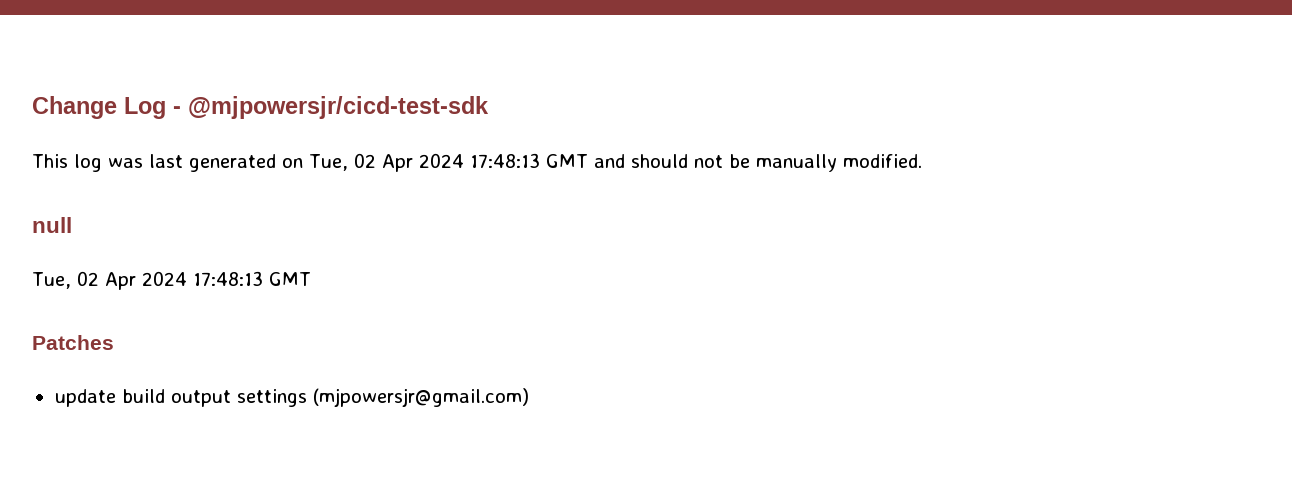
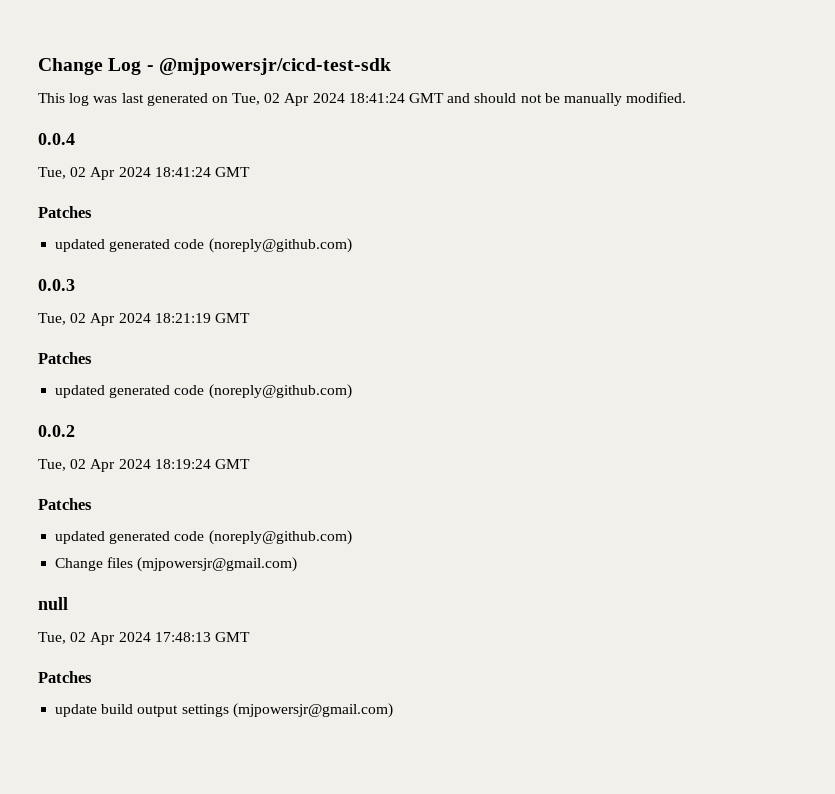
- This log was last generated on Tue, 02 Apr 2024 17:48:13 GMT and should not be manually modified.
+ This log was last generated on Tue, 02 Apr 2024 18:41:24 GMT and should not be manually modified.
+ 0.0.4
+ Tue, 02 Apr 2024 18:41:24 GMT
+ Patches
+ updated generated code (noreply@github.com)
+ 0.0.3
+ Tue, 02 Apr 2024 18:21:19 GMT
+ Patches
+ updated generated code (noreply@github.com)
+ 0.0.2
+ Tue, 02 Apr 2024 18:19:24 GMT
+ Patches
+ updated generated code (noreply@github.com)
+ Change files (mjpowersjr@gmail.com)

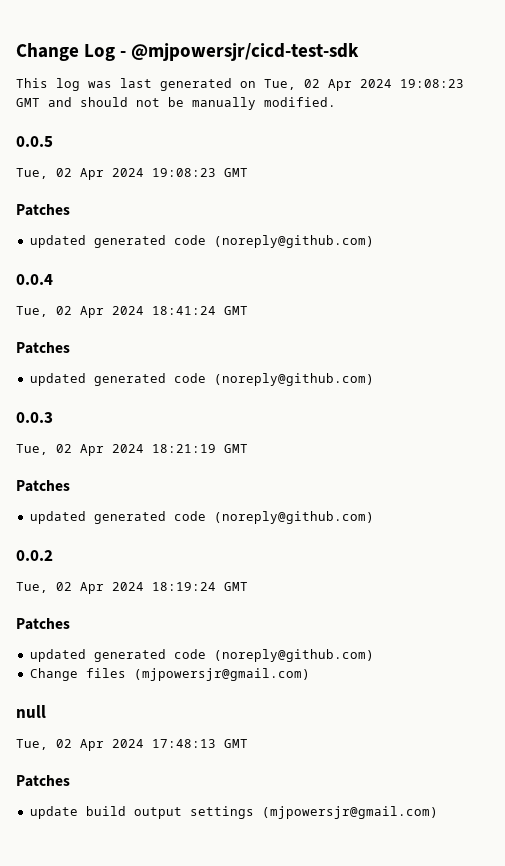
- This log was last generated on Tue, 02 Apr 2024 18:41:24 GMT and should not be manually modified.
+ This log was last generated on Tue, 02 Apr 2024 19:08:23 GMT and should not be manually modified.
+ 0.0.5
+ Tue, 02 Apr 2024 19:08:23 GMT
+ Patches
+ updated generated code (noreply@github.com)

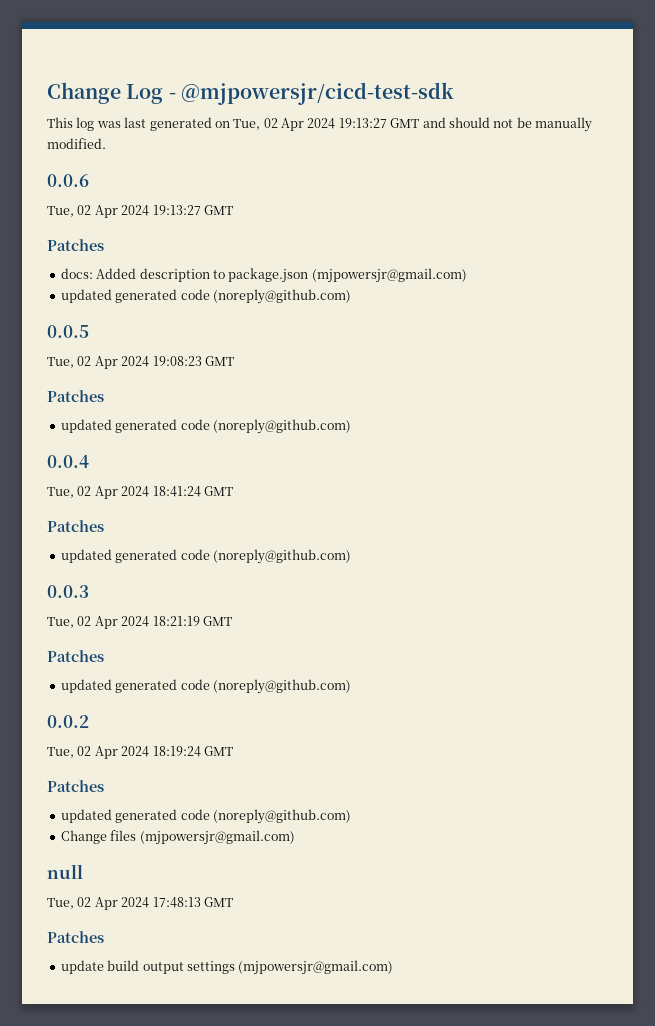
- This log was last generated on Tue, 02 Apr 2024 19:08:23 GMT and should not be manually modified.
+ This log was last generated on Tue, 02 Apr 2024 19:13:27 GMT and should not be manually modified.
+ 0.0.6
+ Tue, 02 Apr 2024 19:13:27 GMT
+ Patches
+ docs: Added description to package.json (mjpowersjr@gmail.com)
+ updated generated code (noreply@github.com)

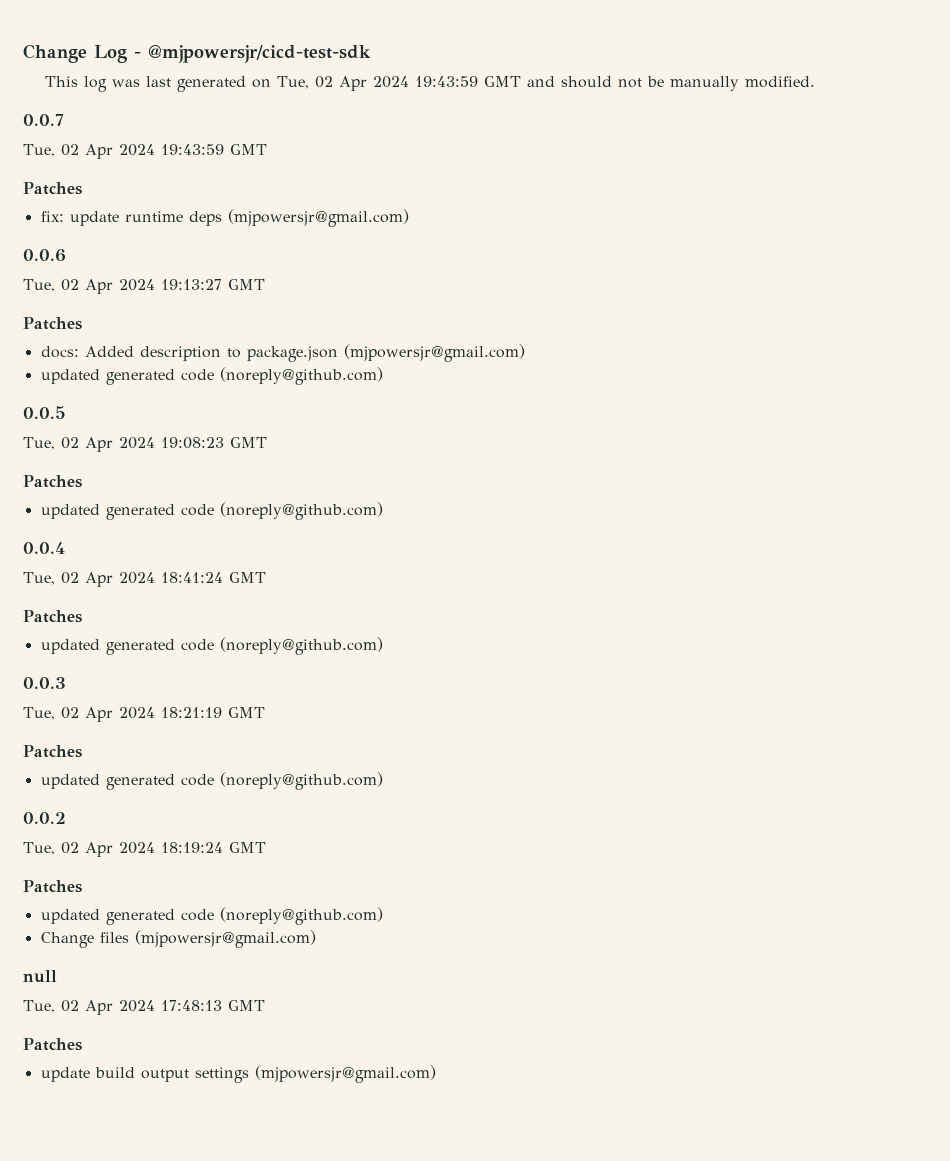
- This log was last generated on Tue, 02 Apr 2024 19:13:27 GMT and should not be manually modified.
+ This log was last generated on Tue, 02 Apr 2024 19:43:59 GMT and should not be manually modified.
+ 0.0.7
+ Tue, 02 Apr 2024 19:43:59 GMT
+ Patches
+ fix: update runtime deps (mjpowersjr@gmail.com)

